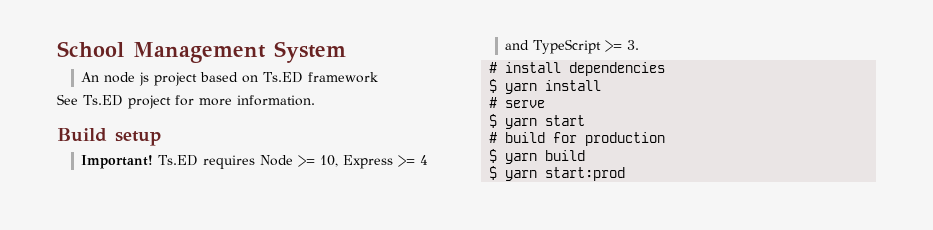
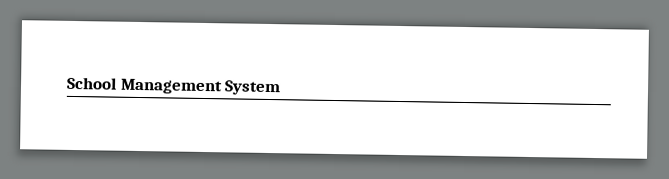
- An node js project based on Ts.ED framework
- See Ts.ED project for more information.
- Build setup
- Important! Ts.ED requires Node >= 10, Express >= 4 and TypeScript >= 3.
- # install dependencies
- $ yarn install
- # serve
- $ yarn start
- # build for production
- $ yarn build
- $ yarn start:prod

